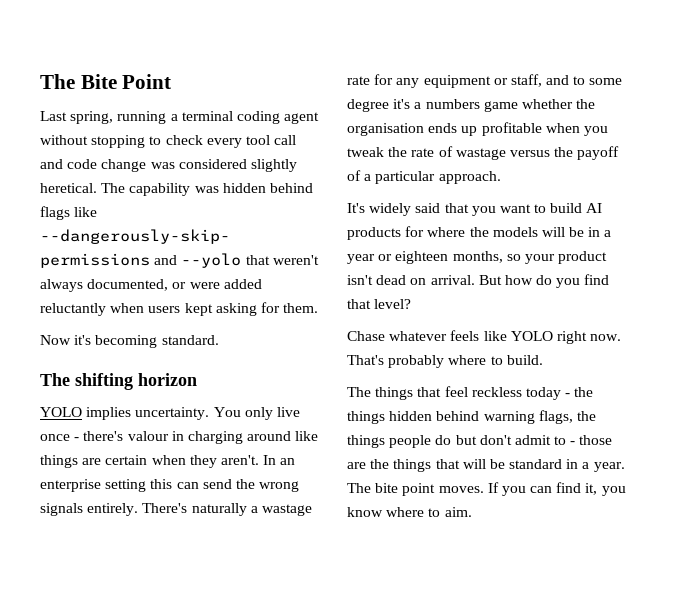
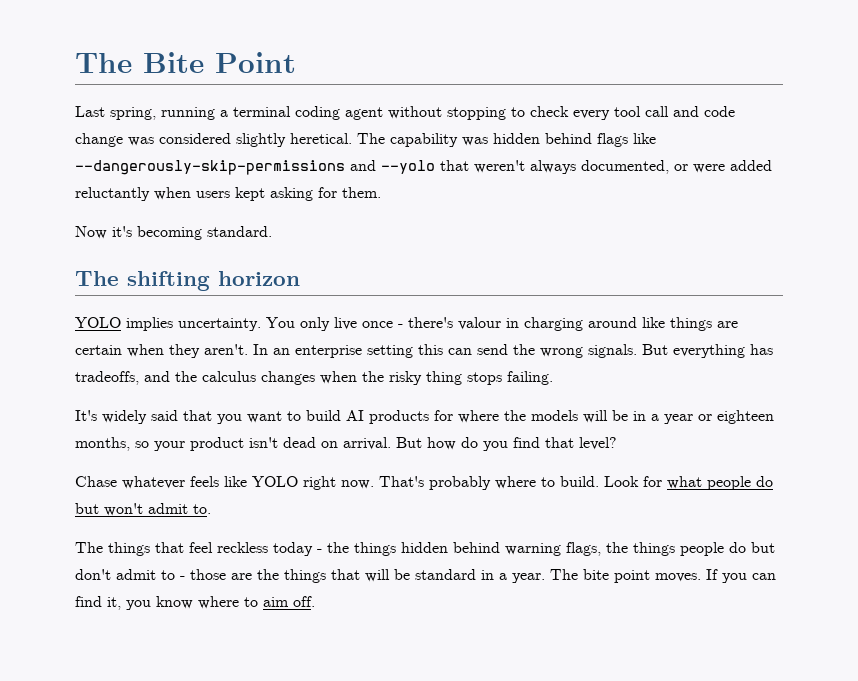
- In an enterprise setting this can send the wrong signals entirely. There's naturally a wastage rate for any equipment or staff, and to some degree it's a numbers game whether the organisation ends up profitable when you tweak the rate of wastage versus the payoff of a particular approach.
+ In an enterprise setting this can send the wrong signals. But everything has tradeoffs, and the calculus changes when the risky thing stops failing.
+ Look for what people do but won't admit to.
- If you can find it, you know where to aim.
+ If you can find it, you know where to aim off.

